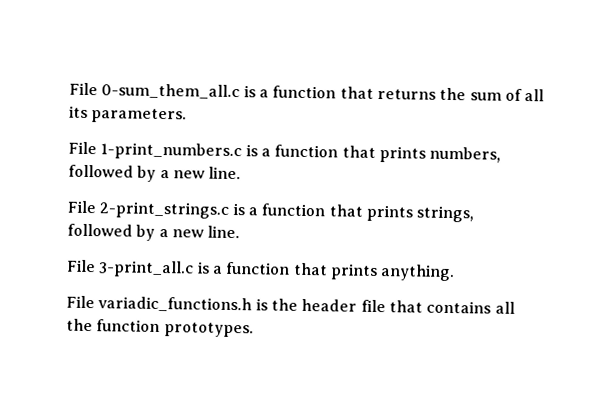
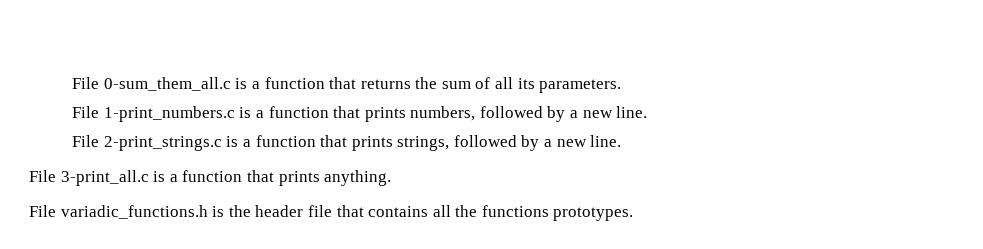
- File variadic_functions.h is the header file that contains all the function prototypes.
+ File variadic_functions.h is the header file that contains all the functions prototypes.

